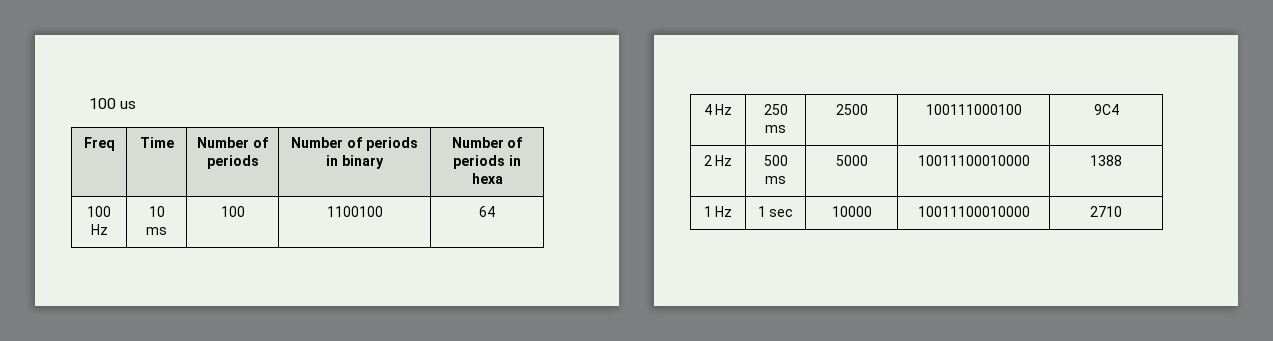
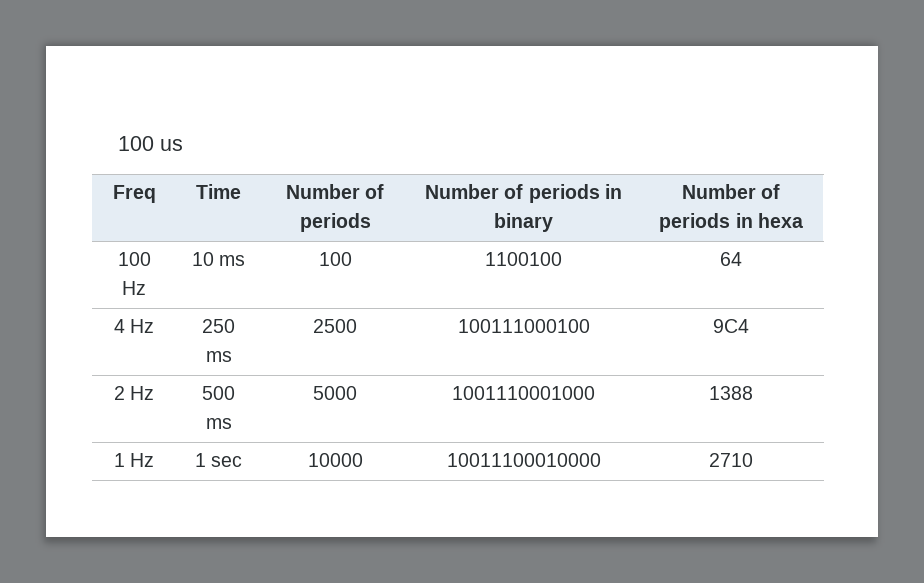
- 2 Hz | 500 ms | 5000 | 10011100010000 | 1388
+ 2 Hz | 500 ms | 5000 | 1001110001000 | 1388

